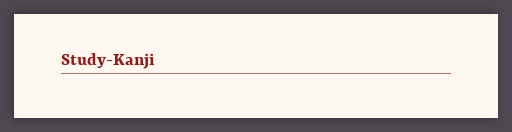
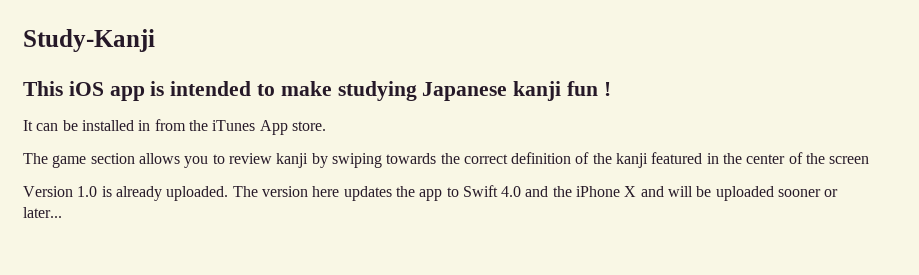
+ This iOS app is intended to make studying Japanese kanji fun !
+ It can be installed in from the iTunes App store.
+ The game section allows you to review kanji by swiping towards the correct definition of the kanji featured in the center of the screen
+ Version 1.0 is already uploaded. The version here updates the app to Swift 4.0 and the iPhone X and will be uploaded sooner or later...

